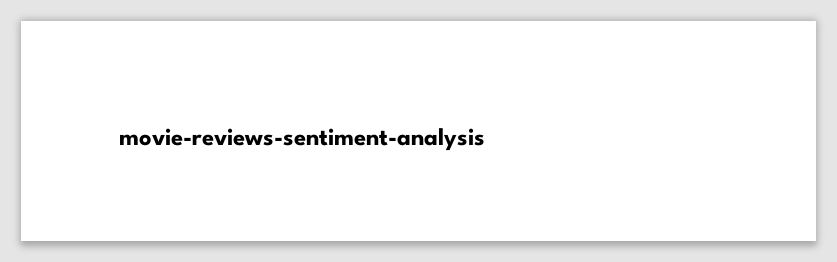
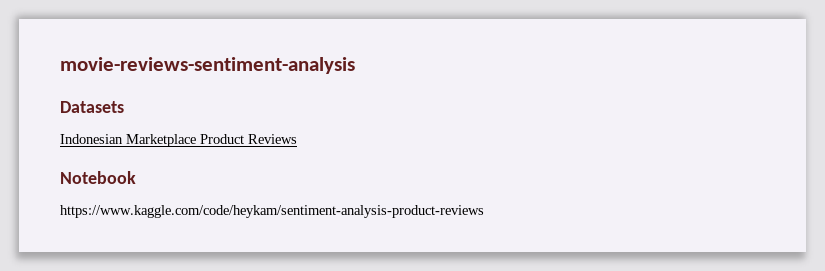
+ Datasets
+ Indonesian Marketplace Product Reviews
+ Notebook
+ https://www.kaggle.com/code/heykam/sentiment-analysis-product-reviews

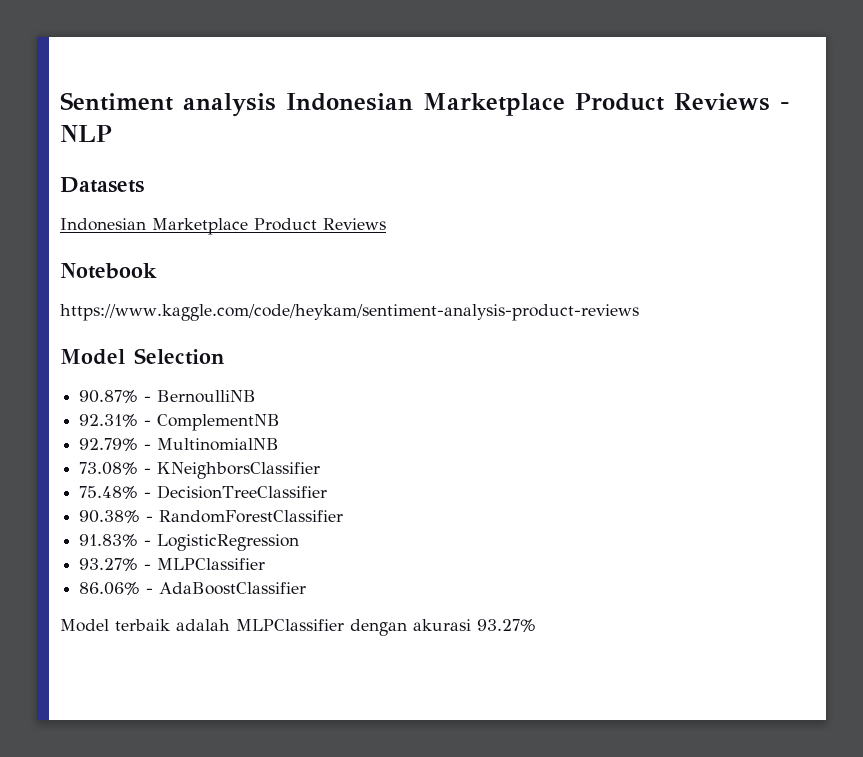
- movie-reviews-sentiment-analysis
+ Sentiment analysis Indonesian Marketplace Product Reviews - NLP
+ Model Selection
+ 90.87% - BernoulliNB
+ 92.31% - ComplementNB
+ 92.79% - MultinomialNB
+ 73.08% - KNeighborsClassifier
+ 75.48% - DecisionTreeClassifier
+ 90.38% - RandomForestClassifier
+ 91.83% - LogisticRegression
+ 93.27% - MLPClassifier
+ 86.06% - AdaBoostClassifier
+ Model terbaik adalah MLPClassifier dengan akurasi 93.27%

